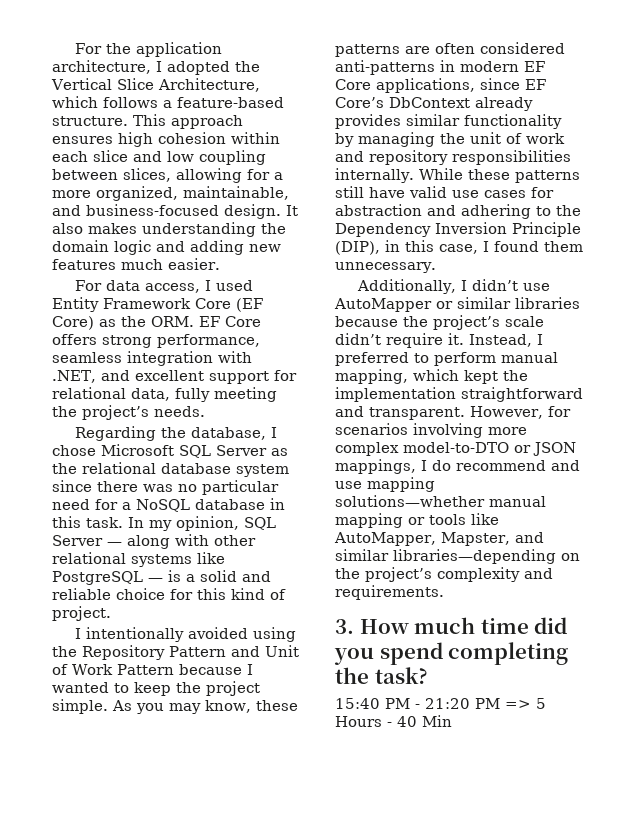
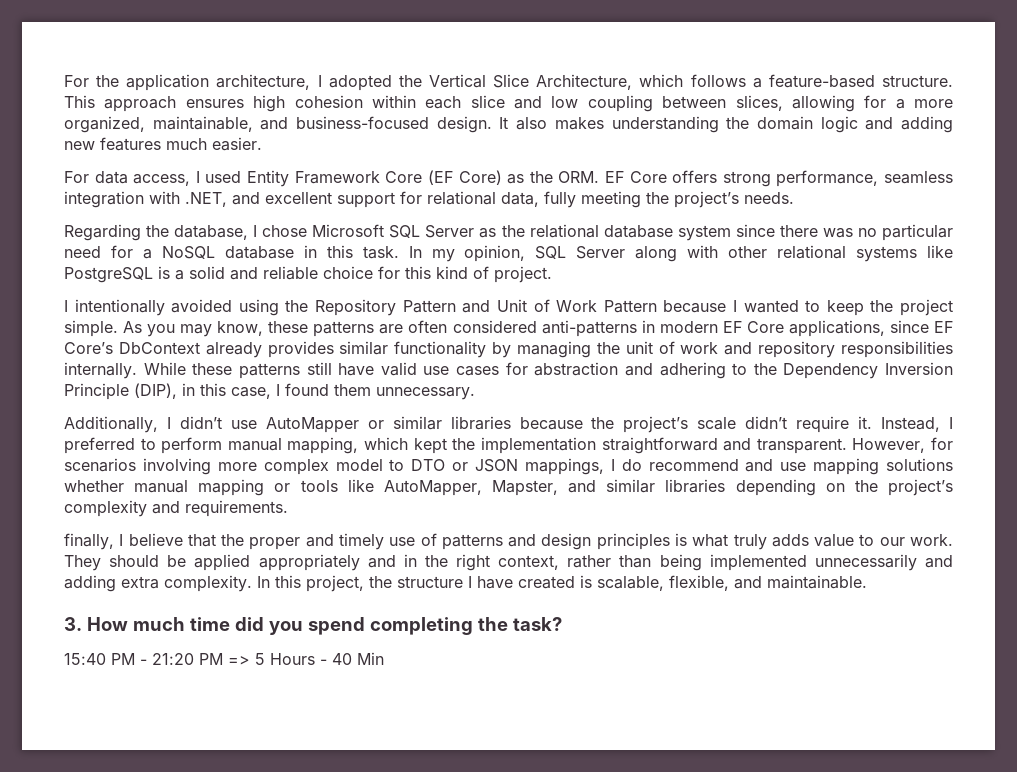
- In my opinion, SQL Server — along with other relational systems like PostgreSQL — is a solid and reliable choice for this kind of project.
+ In my opinion, SQL Server along with other relational systems like PostgreSQL is a solid and reliable choice for this kind of project.
- However, for scenarios involving more complex model-to-DTO or JSON mappings, I do recommend and use mapping solutions—whether manual mapping or tools like AutoMapper, Mapster, and similar libraries—depending on the project’s complexity and requirements.
+ However, for scenarios involving more complex model to DTO or JSON mappings, I do recommend and use mapping solutions whether manual mapping or tools like AutoMapper, Mapster, and similar libraries depending on the project’s complexity and requirements.
+ finally, I believe that the proper and timely use of patterns and design principles is what truly adds value to our work. They should be applied appropriately and in the right context, rather than being implemented unnecessarily and adding extra complexity. In this project, the structure I have created is scalable, flexible, and maintainable.

